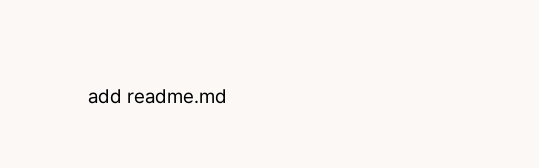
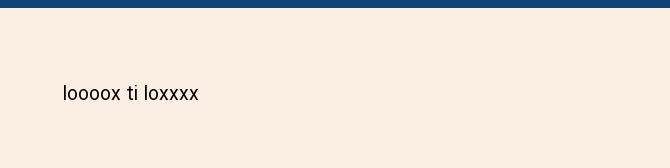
- add readme.md
+ loooox ti loxxxx

